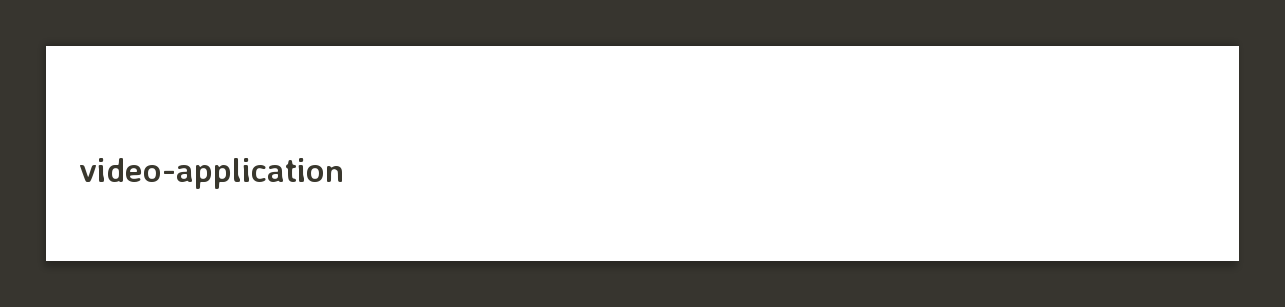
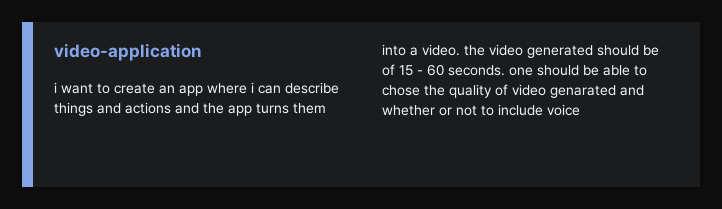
+ i want to create an app where i can describe things and actions and the app turns them into a video. the video generated should be of 15 - 60 seconds. one should be able to chose the quality of video genarated and whether or not to include voice

